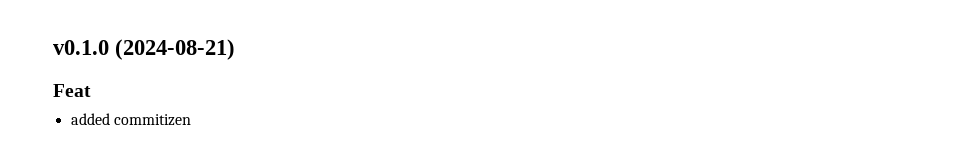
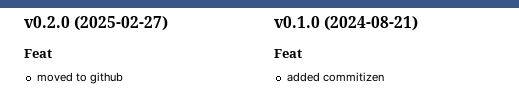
+ v0.2.0 (2025-02-27)
+ Feat
+ moved to github

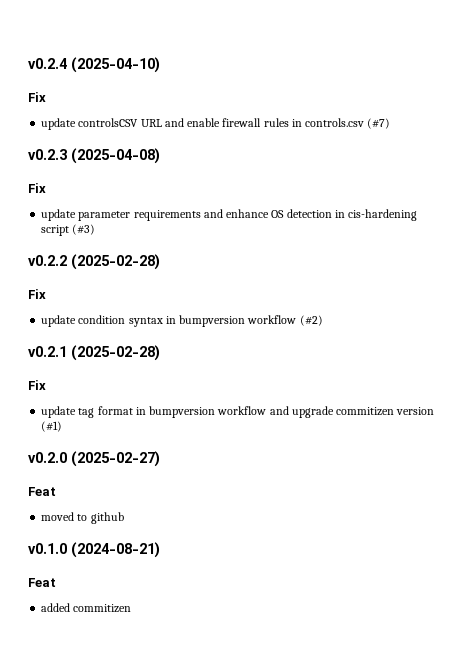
+ v0.2.4 (2025-04-10)
+ Fix
+ update controlsCSV URL and enable firewall rules in controls.csv (#7)
+ v0.2.3 (2025-04-08)
+ Fix
+ update parameter requirements and enhance OS detection in cis-hardening script (#3)
+ v0.2.2 (2025-02-28)
+ Fix
+ update condition syntax in bumpversion workflow (#2)
+ v0.2.1 (2025-02-28)
+ Fix
+ update tag format in bumpversion workflow and upgrade commitizen version (#1)

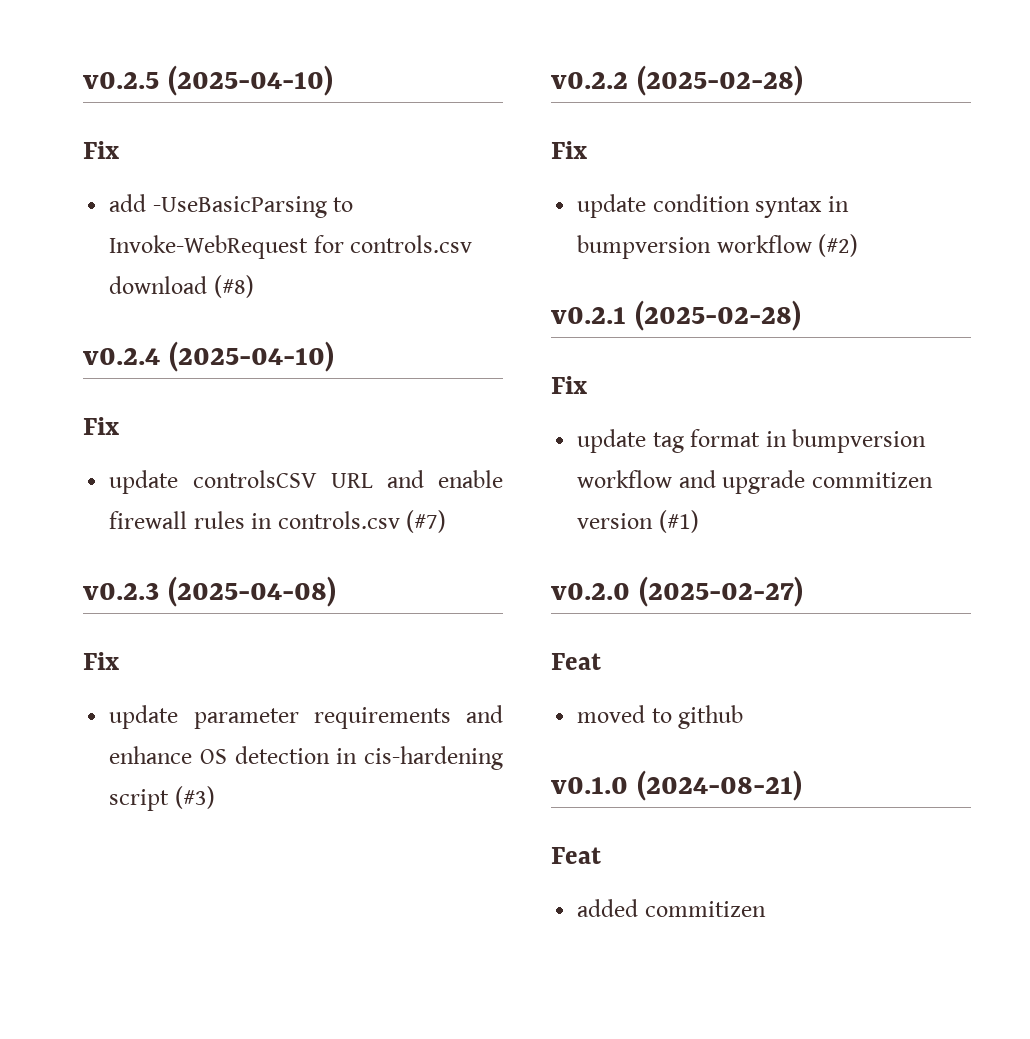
+ v0.2.5 (2025-04-10)
+ Fix
+ add -UseBasicParsing to Invoke-WebRequest for controls.csv download (#8)

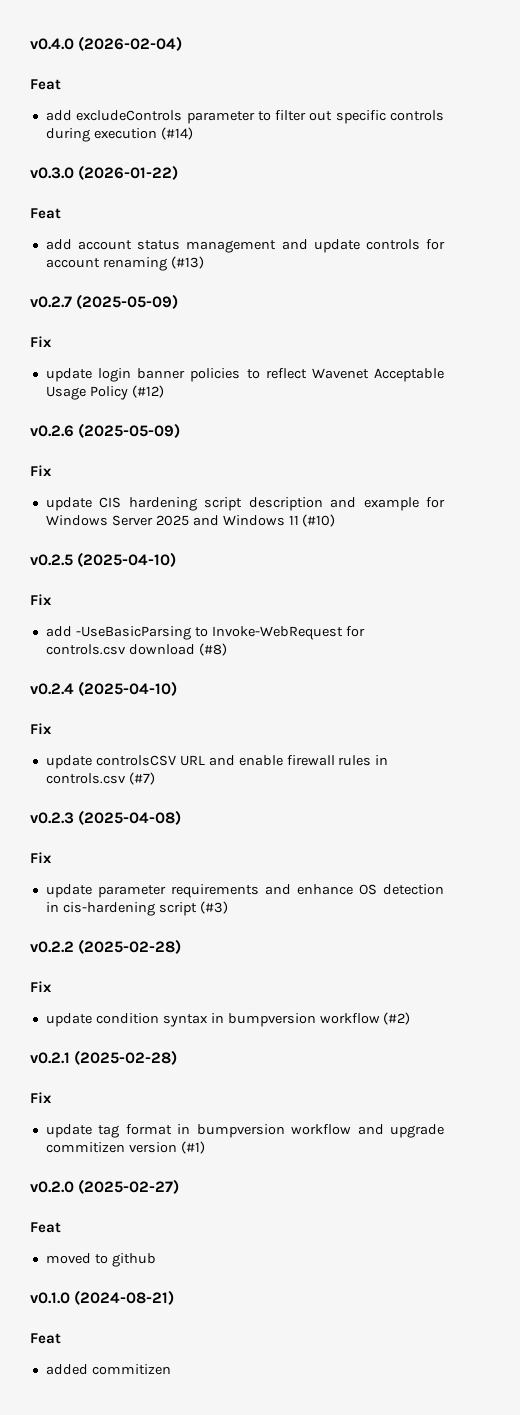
+ v0.4.0 (2026-02-04)
+ Feat
+ add excludeControls parameter to filter out specific controls during execution (#14)
+ v0.3.0 (2026-01-22)
+ Feat
+ add account status management and update controls for account renaming (#13)
+ v0.2.7 (2025-05-09)
+ Fix
+ update login banner policies to reflect Wavenet Acceptable Usage Policy (#12)
+ v0.2.6 (2025-05-09)
+ Fix
+ update CIS hardening script description and example for Windows Server 2025 and Windows 11 (#10)

